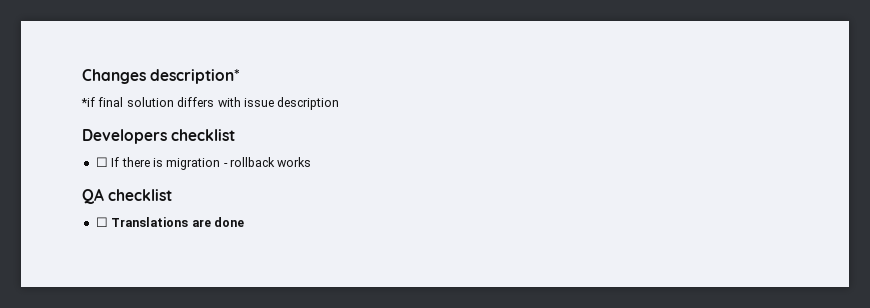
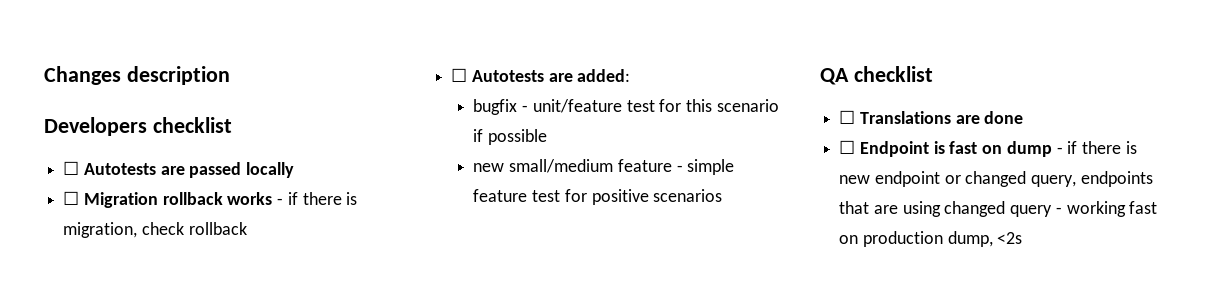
- Changes description*
- *if final solution differs with issue description
+ Changes description
  Developers checklist
- ☐ If there is migration - rollback works
+ ☐ Autotests are passed locally
+ ☐ Migration rollback works - if there is migration, check rollback
+ ☐ Autotests are added:
+ bugfix - unit/feature test for this scenario if possible
+ new small/medium feature - simple feature test for positive scenarios
+ ☐ Endpoint is fast on dump - if there is new endpoint or changed query, endpoints that are using changed query - working fast on production dump, <2s

